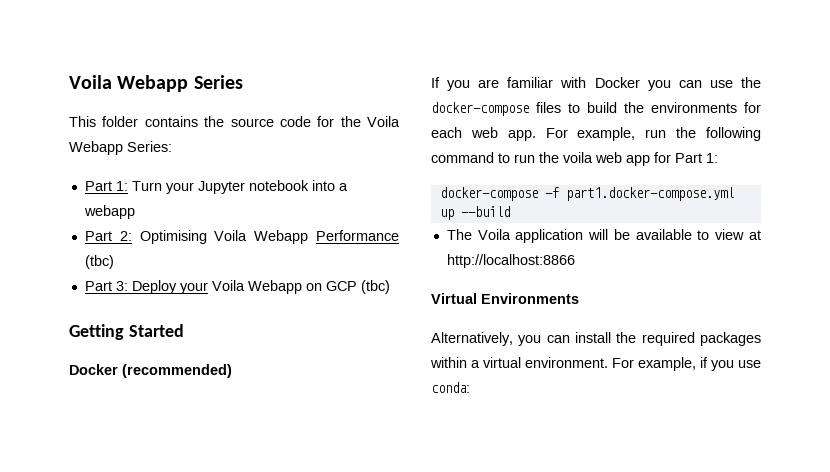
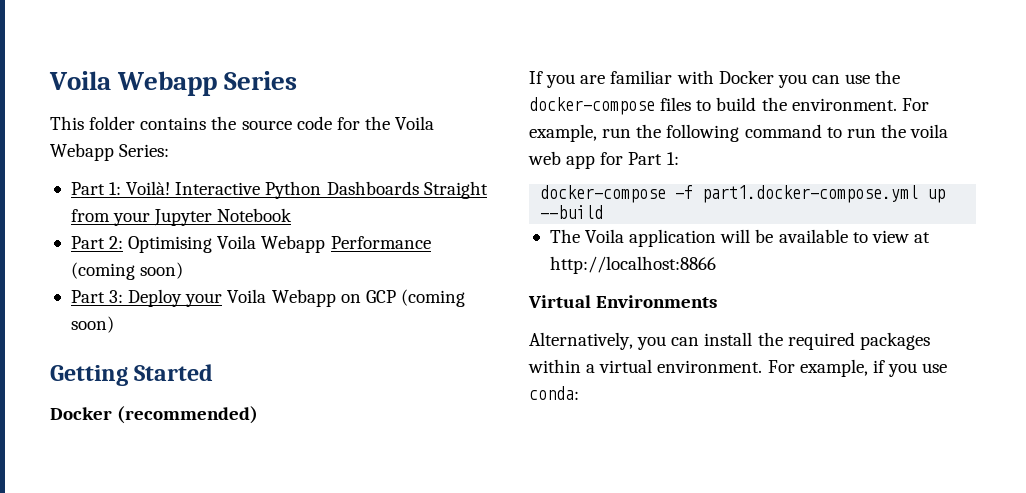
- Part 1: Turn your Jupyter notebook into a webapp
+ Part 1: Voilà! Interactive Python Dashboards Straight from your Jupyter Notebook
- Part 2: Optimising Voila Webapp Performance (tbc)
+ Part 2: Optimising Voila Webapp Performance (coming soon)
- Part 3: Deploy your Voila Webapp on GCP (tbc)
+ Part 3: Deploy your Voila Webapp on GCP (coming soon)
- If you are familiar with Docker you can use the docker-compose files to build the environments for each web app.
+ If you are familiar with Docker you can use the docker-compose files to build the environment.

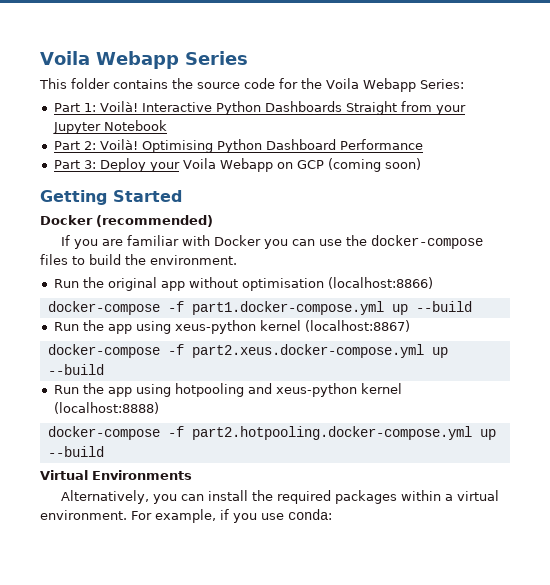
- Part 2: Optimising Voila Webapp Performance (coming soon)
+ Part 2: Voilà! Optimising Python Dashboard Performance
- If you are familiar with Docker you can use the docker-compose files to build the environment. For example, run the following command to run the voila web app for Part 1:
+ If you are familiar with Docker you can use the docker-compose files to build the environment.
+ Run the original app without optimisation (localhost:8866)
- The Voila application will be available to view at http://localhost:8866
+ Run the app using xeus-python kernel (localhost:8867)
+ docker-compose -f part2.xeus.docker-compose.yml up --build
+ Run the app using hotpooling and xeus-python kernel (localhost:8888)
+ docker-compose -f part2.hotpooling.docker-compose.yml up --build

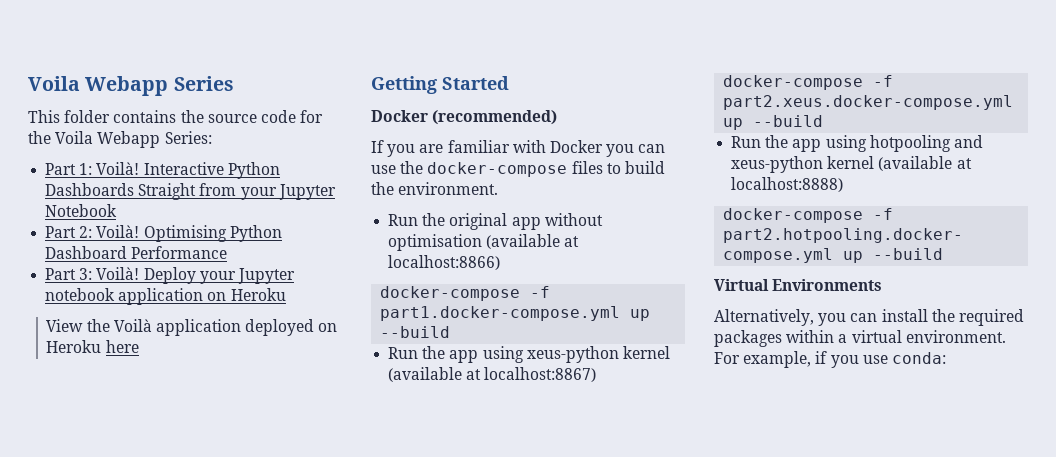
- Part 3: Deploy your Voila Webapp on GCP (coming soon)
+ Part 3: Voilà! Deploy your Jupyter notebook application on Heroku
+ View the Voilà application deployed on Heroku here
- Run the original app without optimisation (localhost:8866)
+ Run the original app without optimisation (available at localhost:8866)
- Run the app using xeus-python kernel (localhost:8867)
+ Run the app using xeus-python kernel (available at localhost:8867)
- Run the app using hotpooling and xeus-python kernel (localhost:8888)
+ Run the app using hotpooling and xeus-python kernel (available at localhost:8888)

